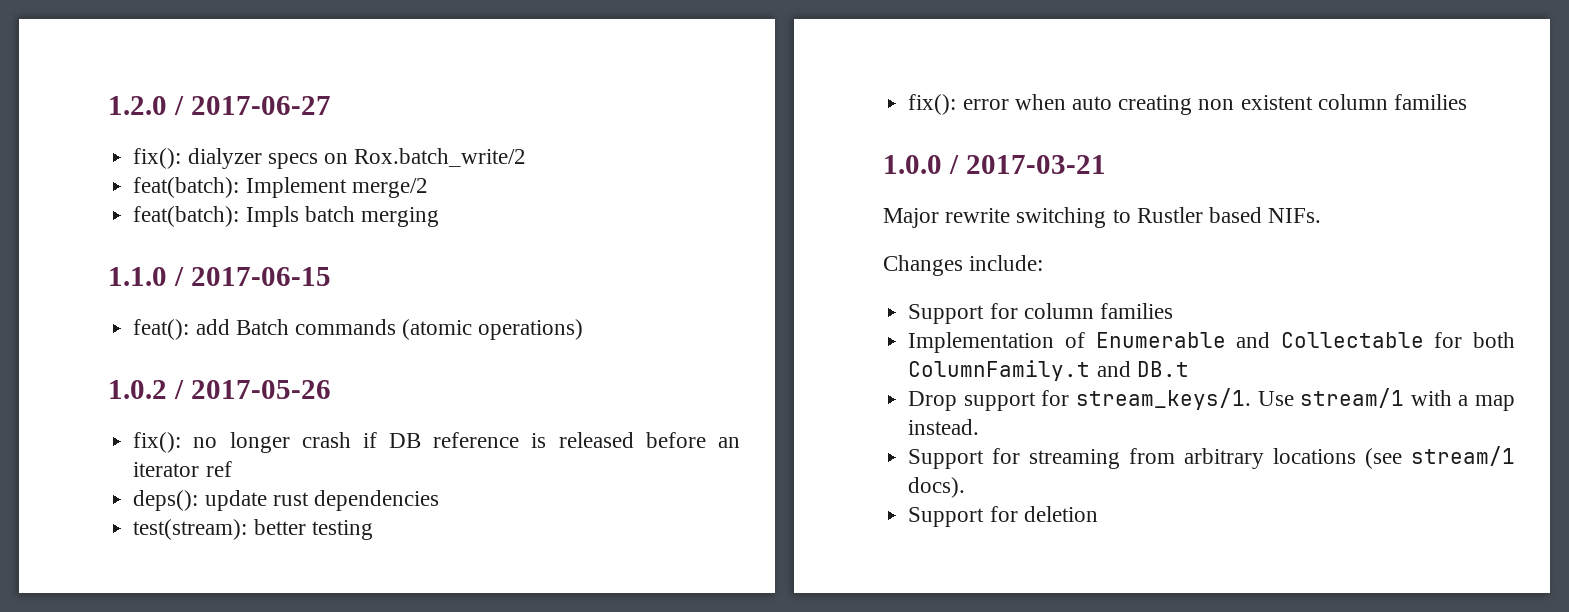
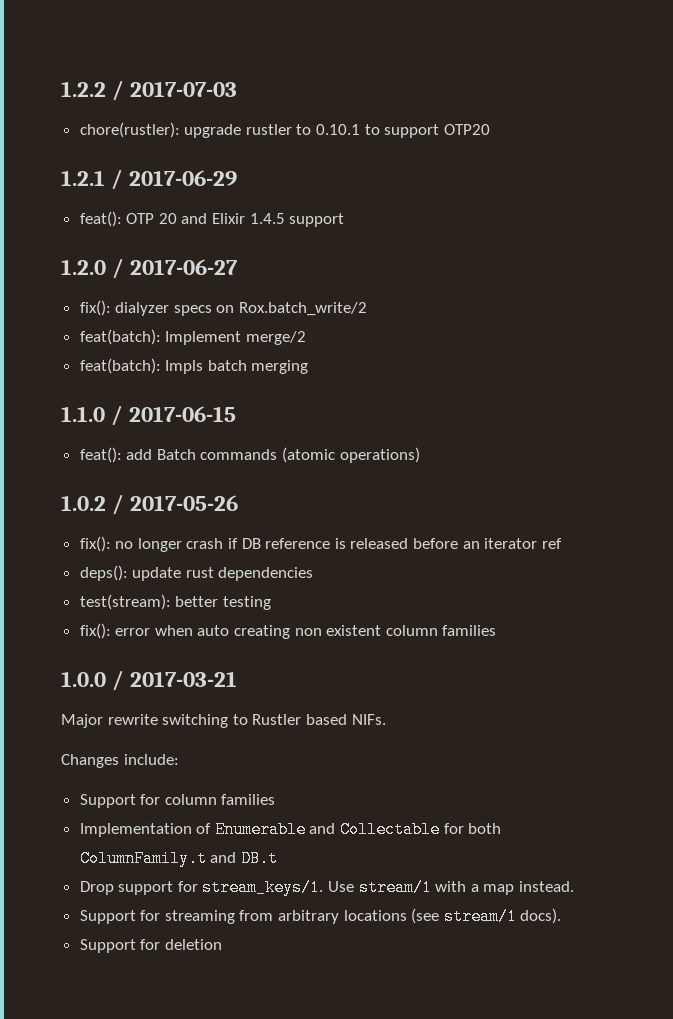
+ 1.2.2 / 2017-07-03
+ chore(rustler): upgrade rustler to 0.10.1 to support OTP20
+ 1.2.1 / 2017-06-29
+ feat(): OTP 20 and Elixir 1.4.5 support

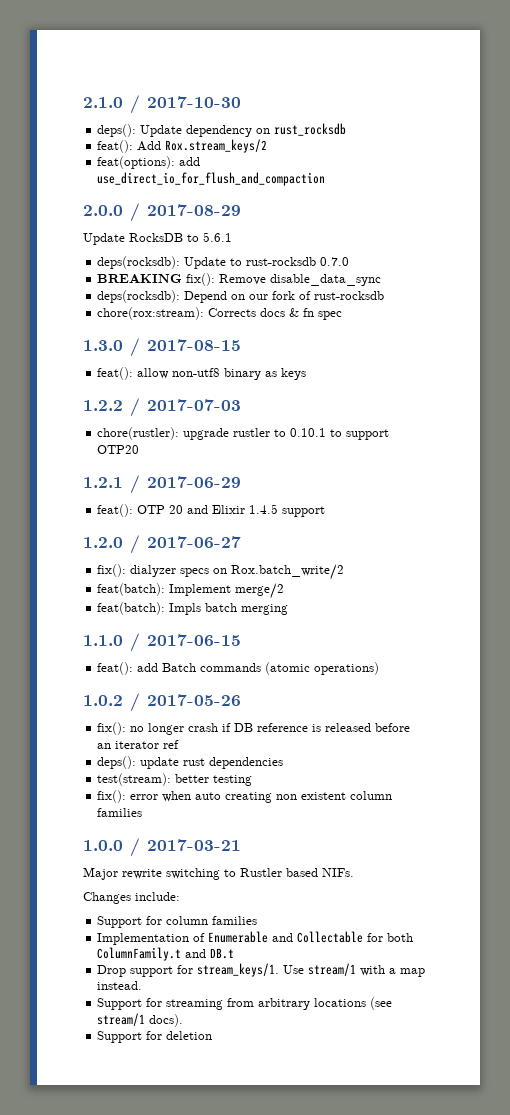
+ 2.1.0 / 2017-10-30
+ deps(): Update dependency on rust_rocksdb
+ feat(): Add Rox.stream_keys/2
+ feat(options): add use_direct_io_for_flush_and_compaction
+ 2.0.0 / 2017-08-29
+ Update RocksDB to 5.6.1
+ deps(rocksdb): Update to rust-rocksdb 0.7.0
+ BREAKING fix(): Remove disable_data_sync
+ deps(rocksdb): Depend on our fork of rust-rocksdb
+ chore(rox:stream): Corrects docs & fn spec
+ 1.3.0 / 2017-08-15
+ feat(): allow non-utf8 binary as keys

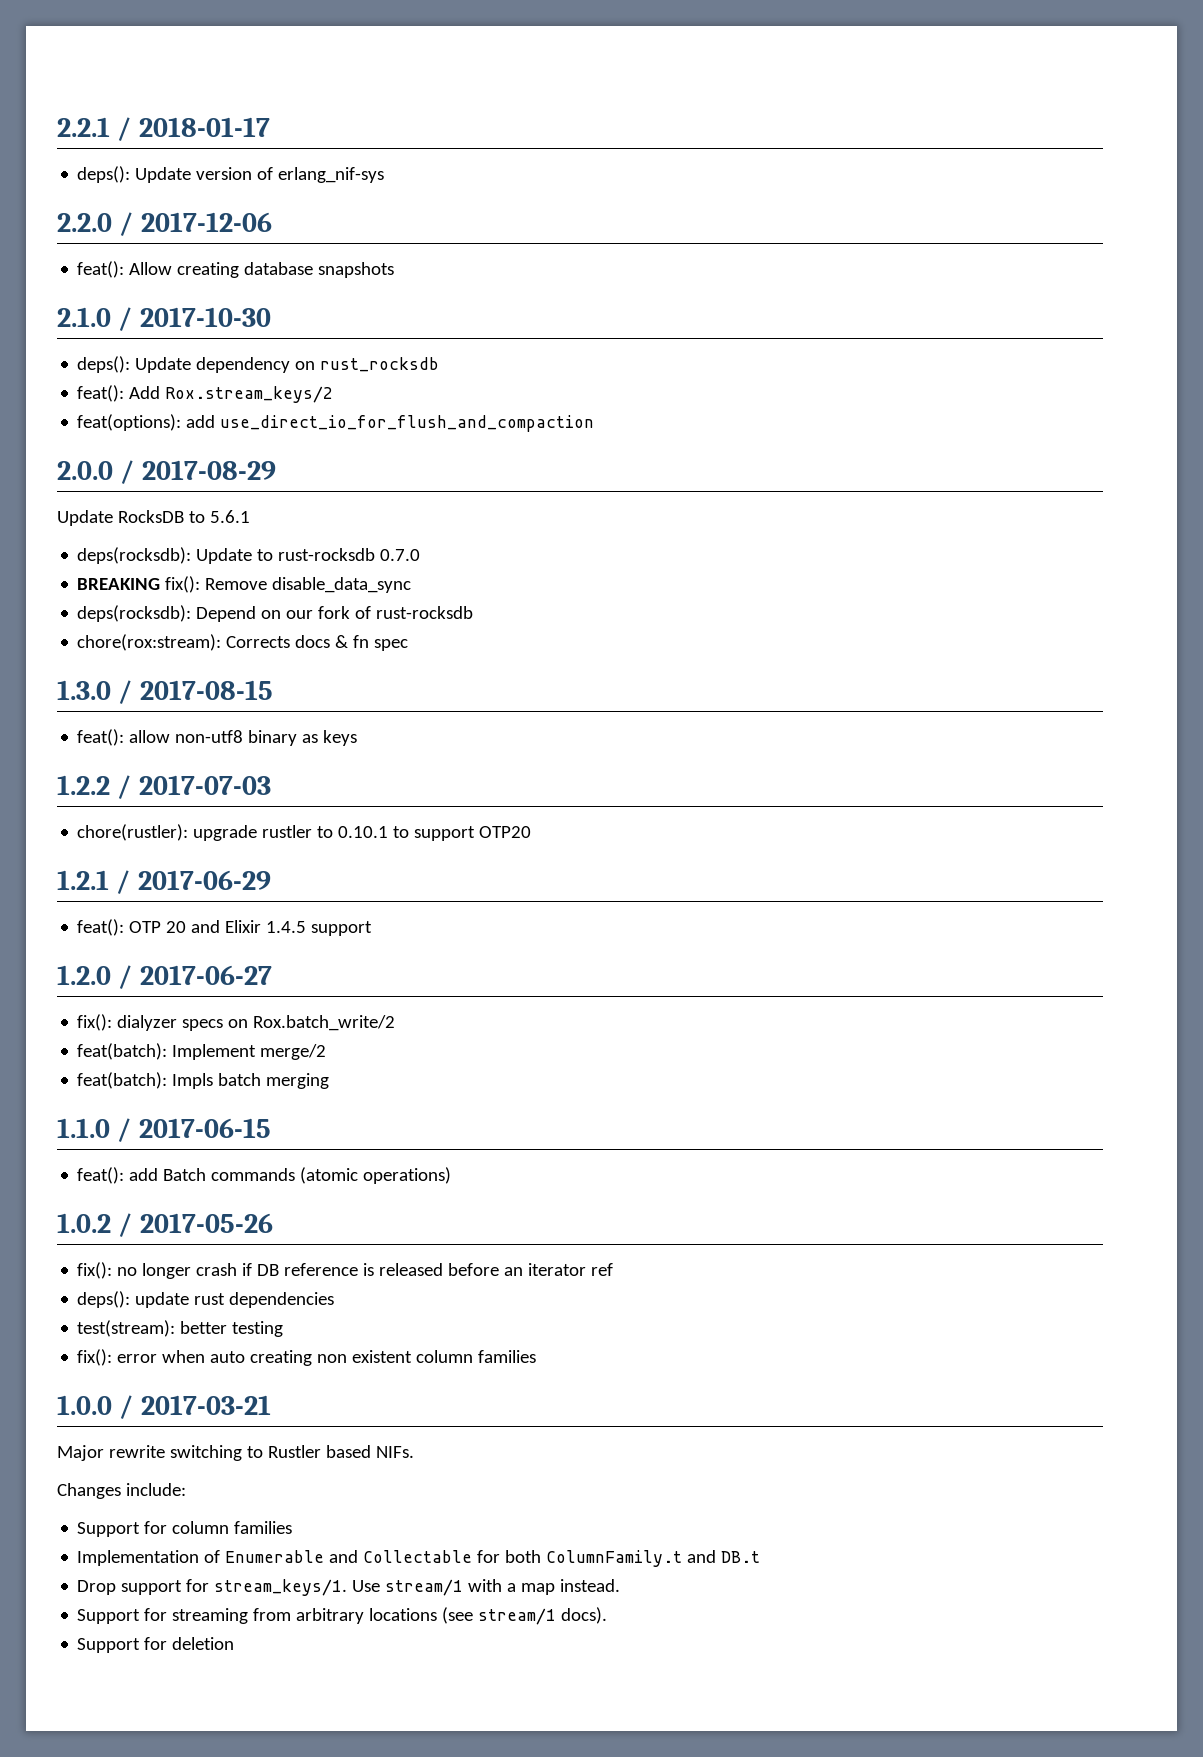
+ 2.2.1 / 2018-01-17
+ deps(): Update version of erlang_nif-sys
+ 2.2.0 / 2017-12-06
+ feat(): Allow creating database snapshots

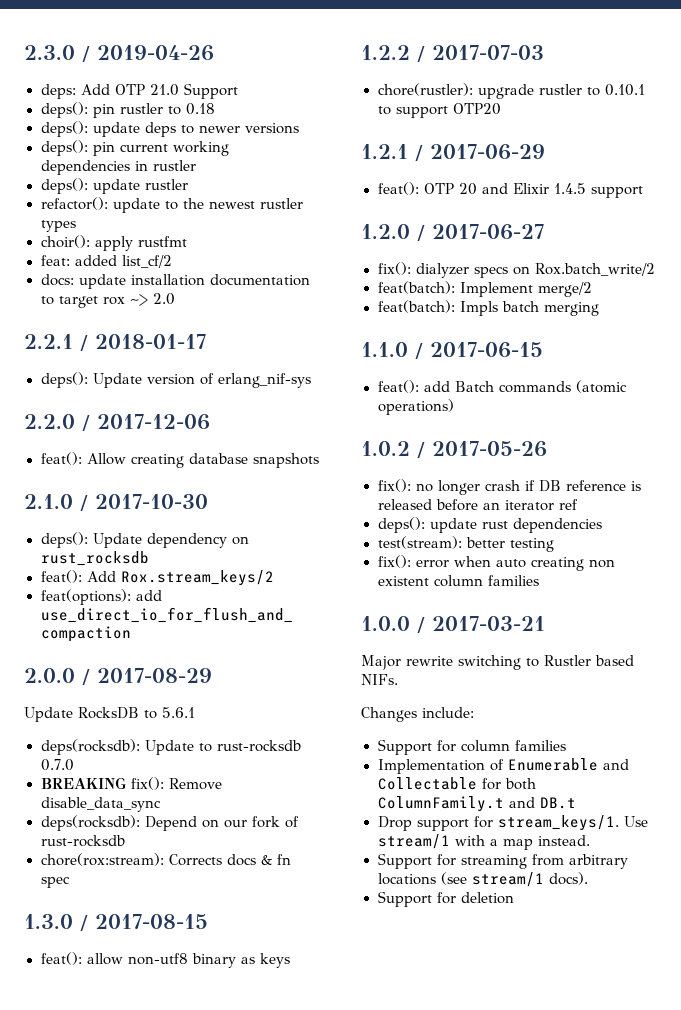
+ 2.3.0 / 2019-04-26
+ deps: Add OTP 21.0 Support
+ deps(): pin rustler to 0.18
+ deps(): update deps to newer versions
+ deps(): pin current working dependencies in rustler
+ deps(): update rustler
+ refactor(): update to the newest rustler types
+ choir(): apply rustfmt
+ feat: added list_cf/2
+ docs: update installation documentation to target rox ~> 2.0

